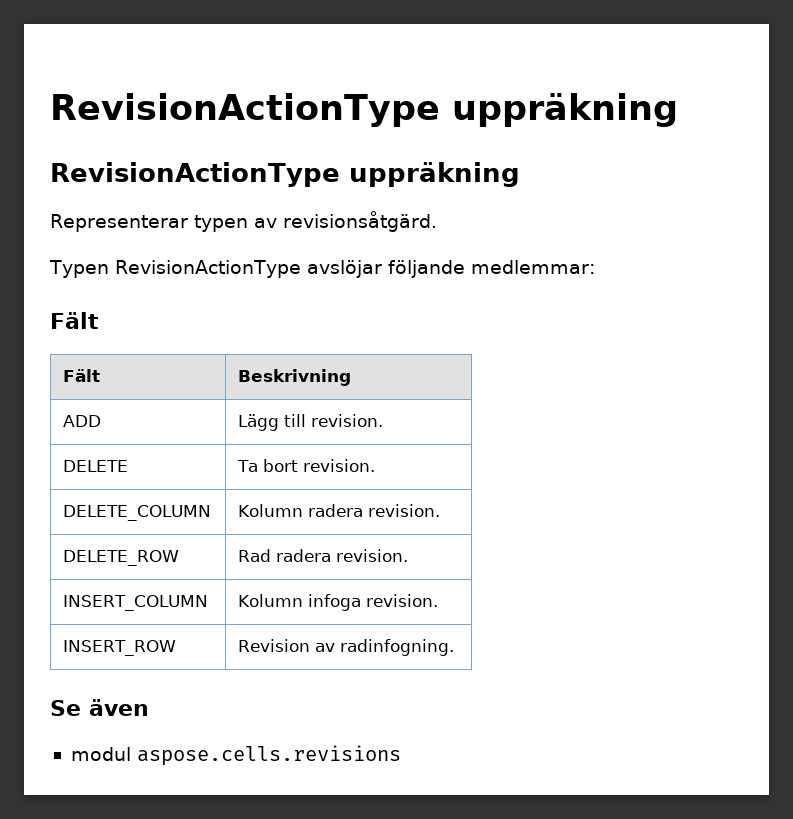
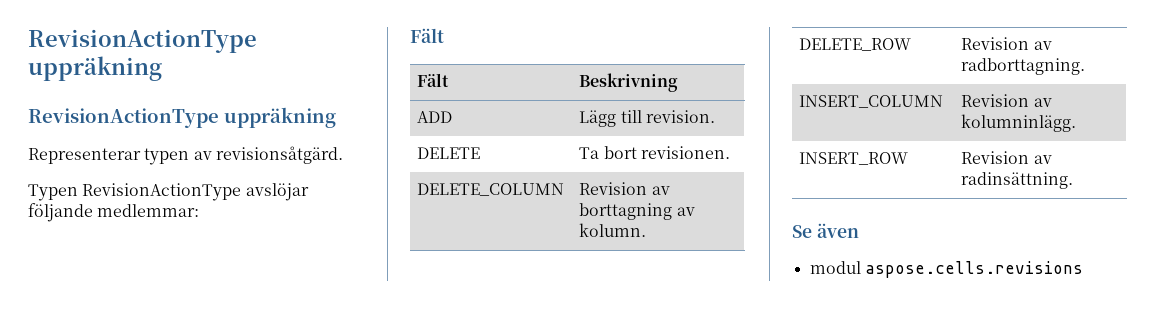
- DELETE | Ta bort revision.
+ DELETE | Ta bort revisionen.
- DELETE_COLUMN | Kolumn radera revision.
- DELETE_ROW | Rad radera revision.
- INSERT_COLUMN | Kolumn infoga revision.
+ DELETE_COLUMN | Revision av borttagning av kolumn.
+ DELETE_ROW | Revision av radborttagning.
+ INSERT_COLUMN | Revision av kolumninlägg.
- INSERT_ROW | Revision av radinfogning.
+ INSERT_ROW | Revision av radinsättning.

